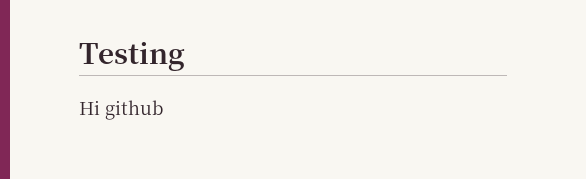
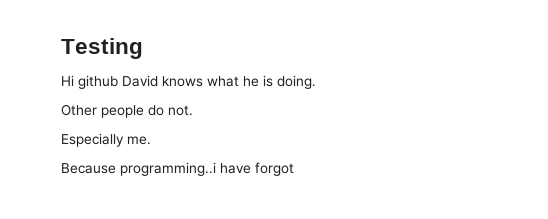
- Hi github
+ Hi github David knows what he is doing.
+ Other people do not.
+ Especially me.
+ Because programming..i have forgot

